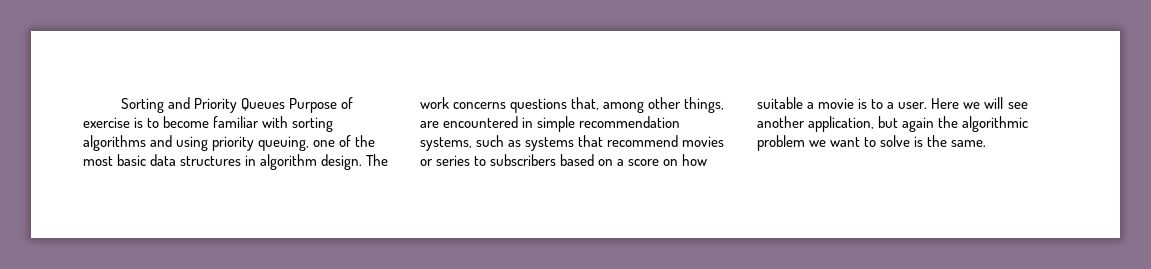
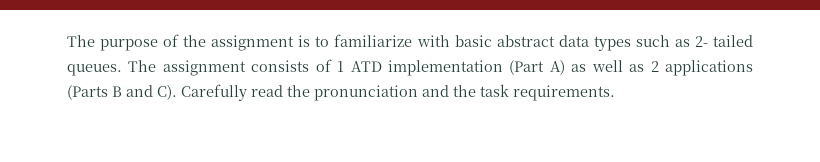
- Sorting and Priority Queues Purpose of exercise is to become familiar with sorting algorithms and using priority queuing, one of the most basic data structures in algorithm design. The work concerns questions that, among other things, are encountered in simple recommendation systems, such as systems that recommend movies or series to subscribers based on a score on how suitable a movie is to a user. Here we will see another application, but again the algorithmic problem we want to solve is the same.
+ The purpose of the assignment is to familiarize with basic abstract data types such as 2- tailed queues. The assignment consists of 1 ATD implementation (Part A) as well as 2 applications (Parts B and C). Carefully read the pronunciation and the task requirements.

